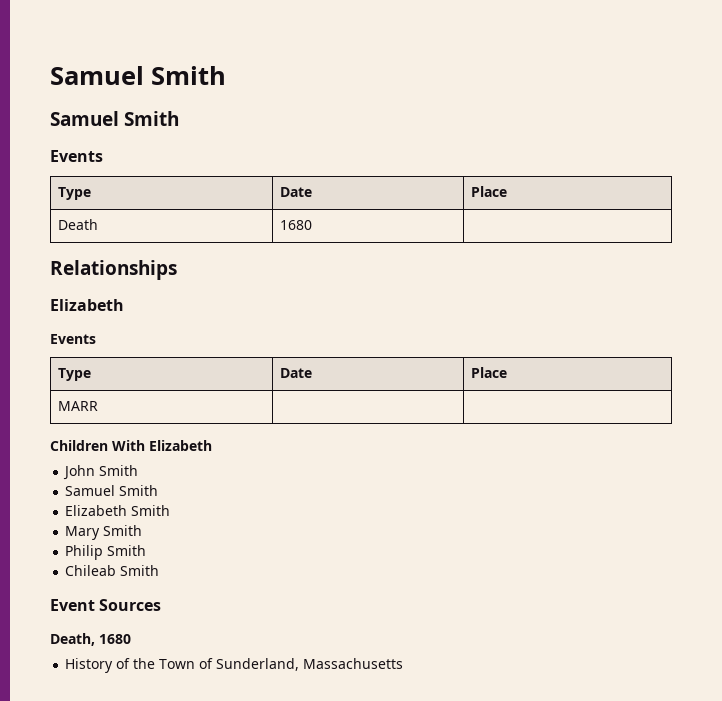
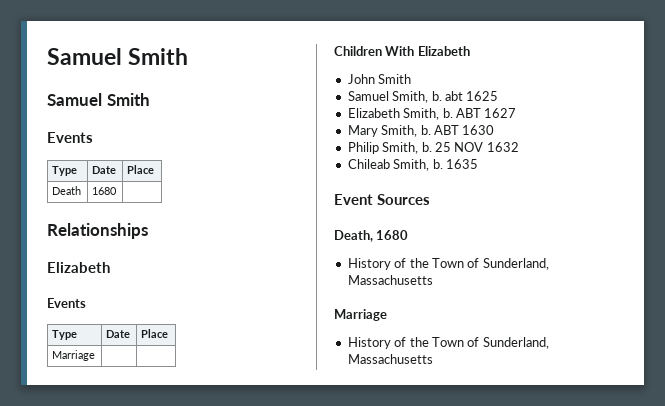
- MARR | |
+ Marriage | |
  John Smith
- Samuel Smith
- Elizabeth Smith
- Mary Smith
- Philip Smith
- Chileab Smith
+ Samuel Smith, b. abt 1625
+ Elizabeth Smith, b. ABT 1627
+ Mary Smith, b. ABT 1630
+ Philip Smith, b. 25 NOV 1632
+ Chileab Smith, b. 1635
  Death, 1680
+ History of the Town of Sunderland, Massachusetts
+ Marriage

